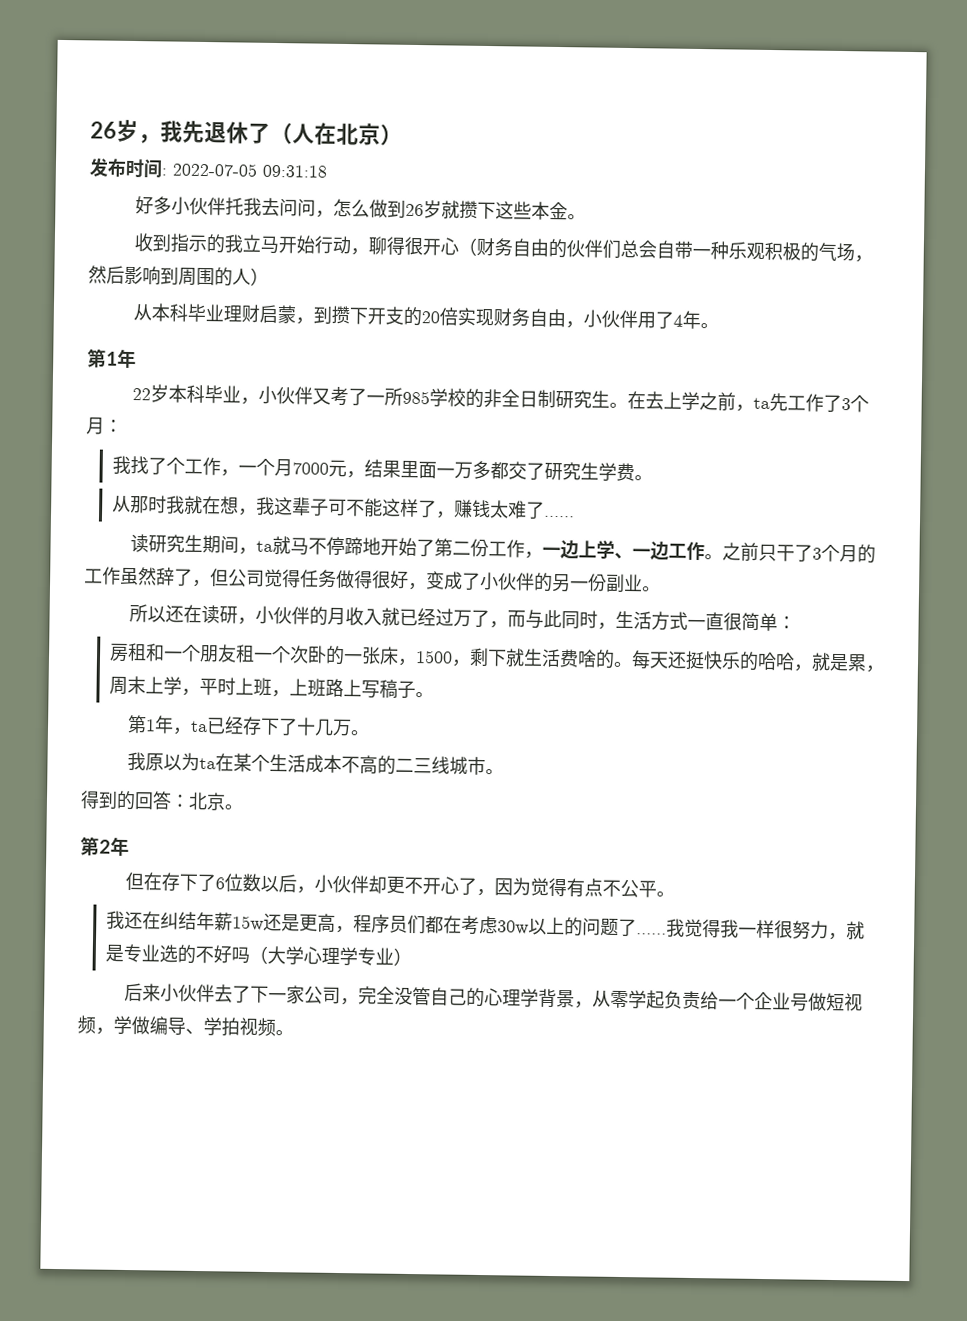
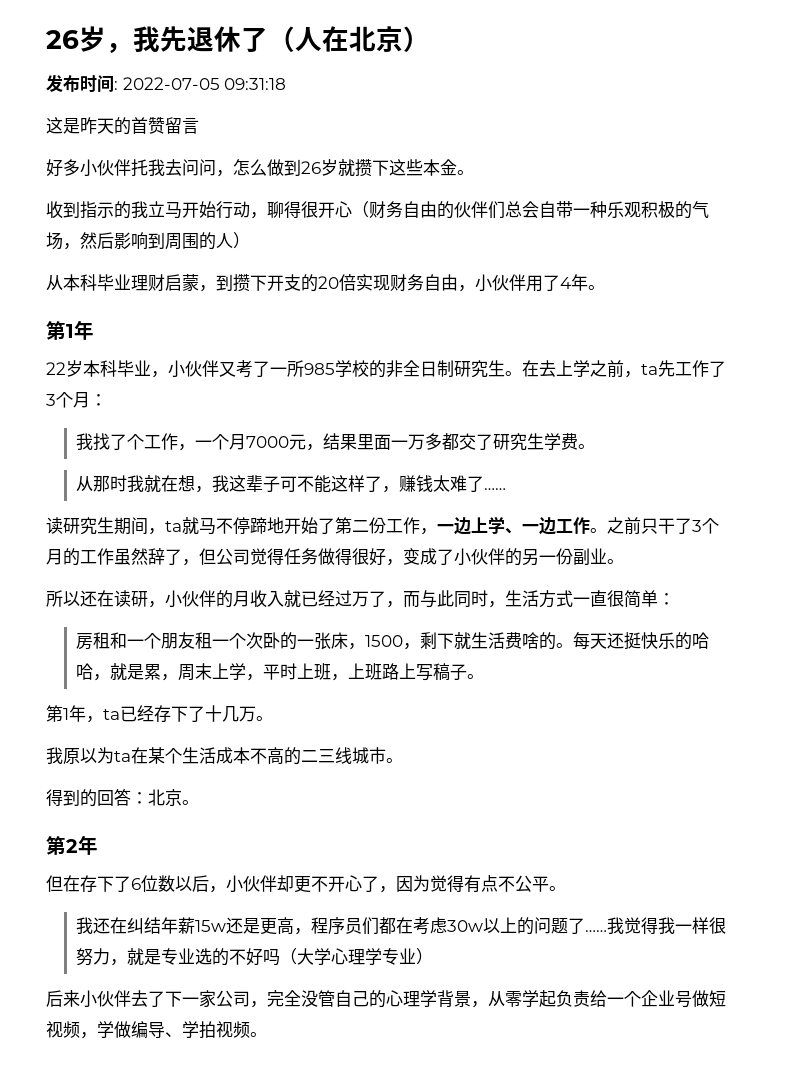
+ 这是昨天的首赞留言

